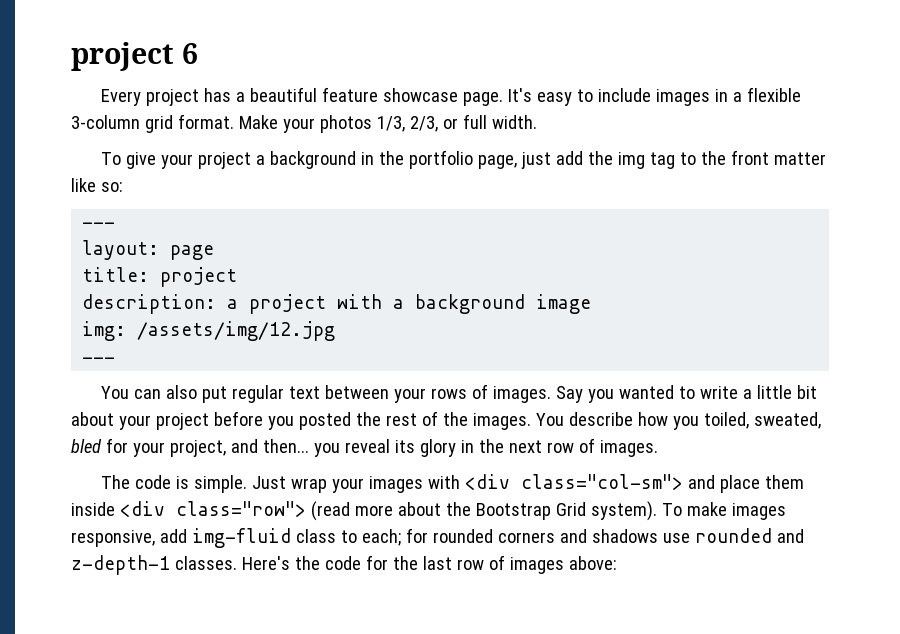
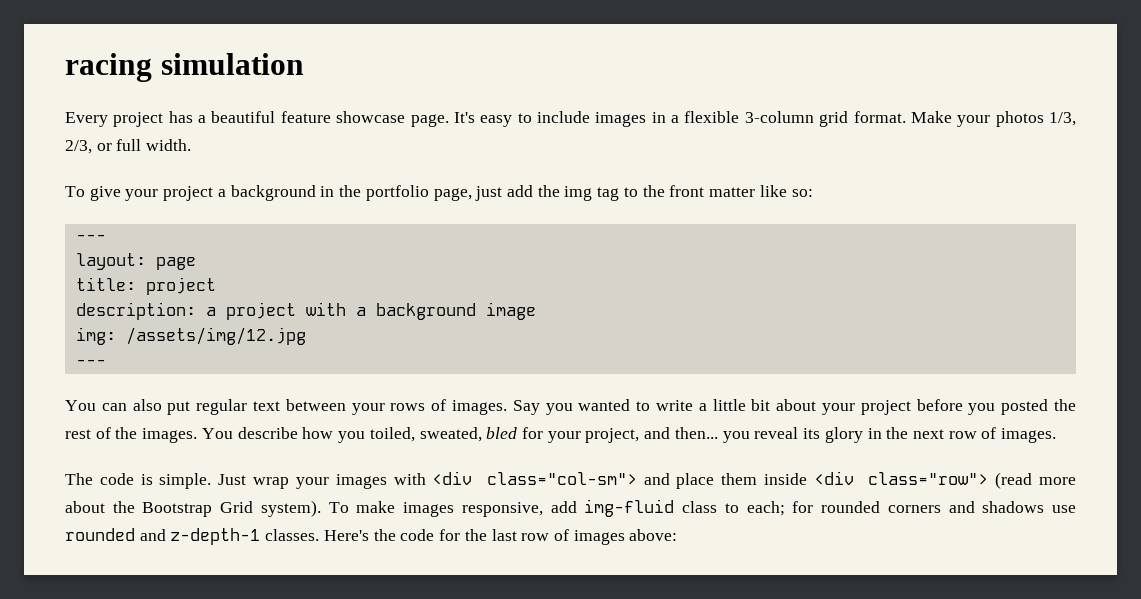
- project 6
+ racing simulation

